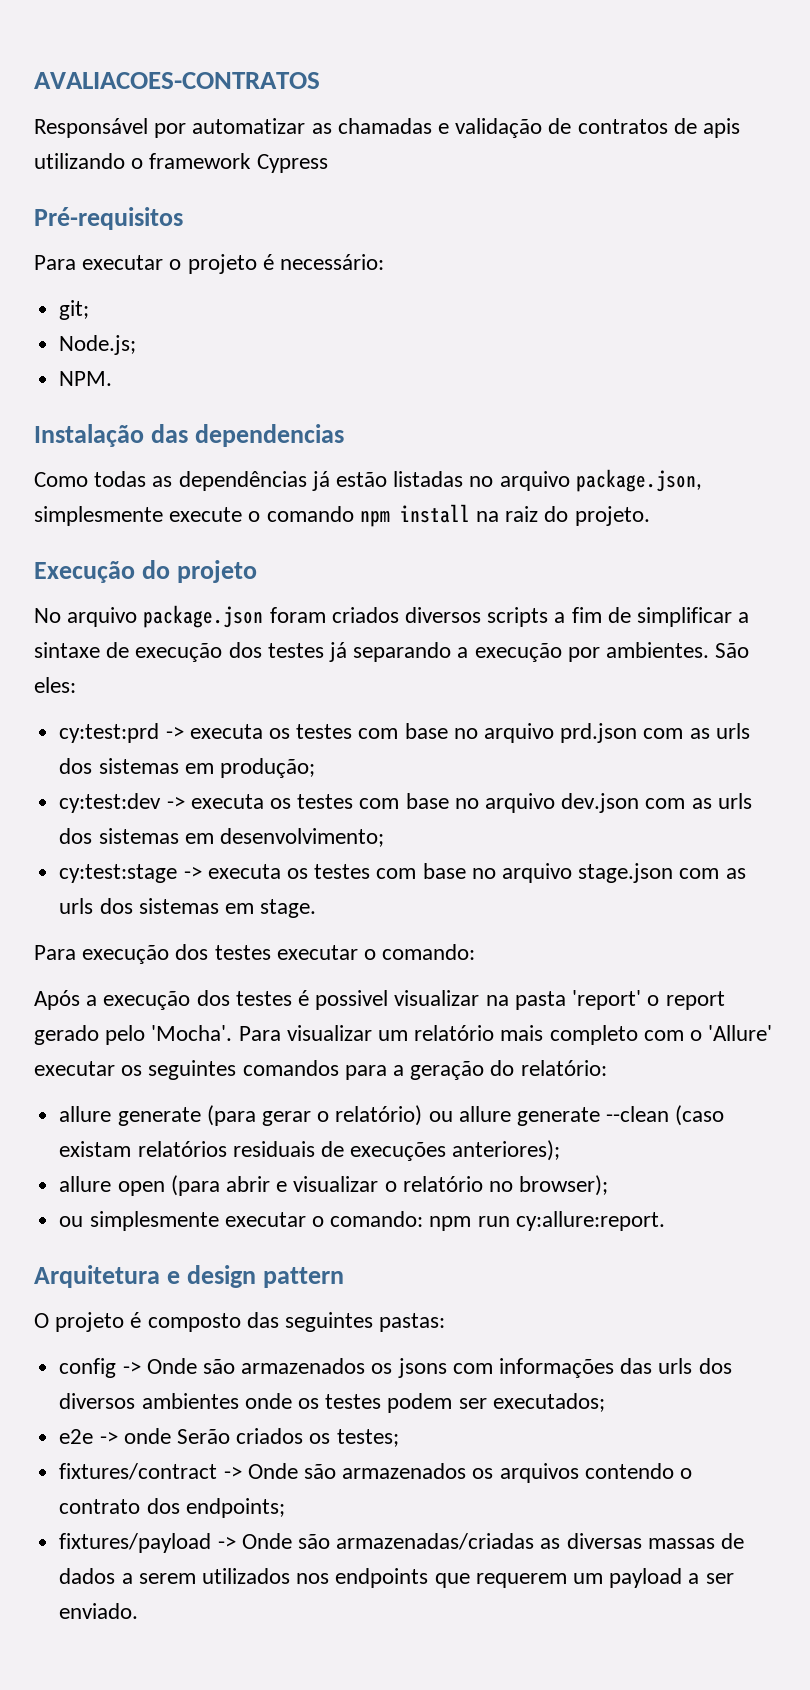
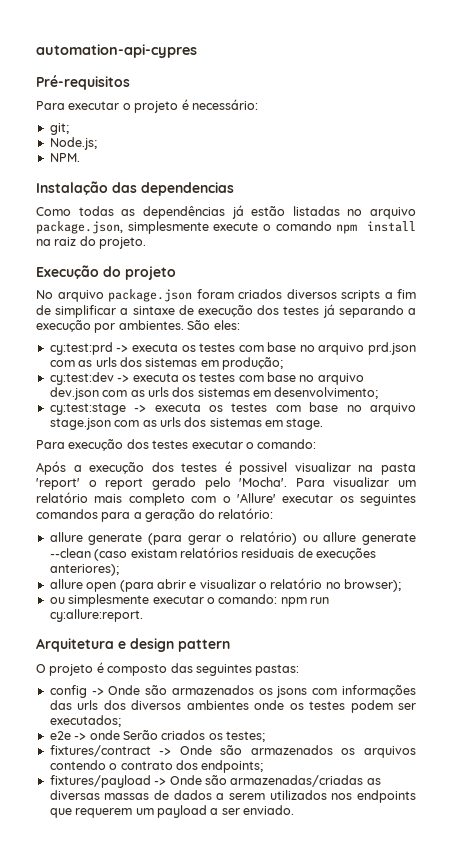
- AVALIACOES-CONTRATOS
- Responsável por automatizar as chamadas e validação de contratos de apis utilizando o framework Cypress
+ automation-api-cypres

